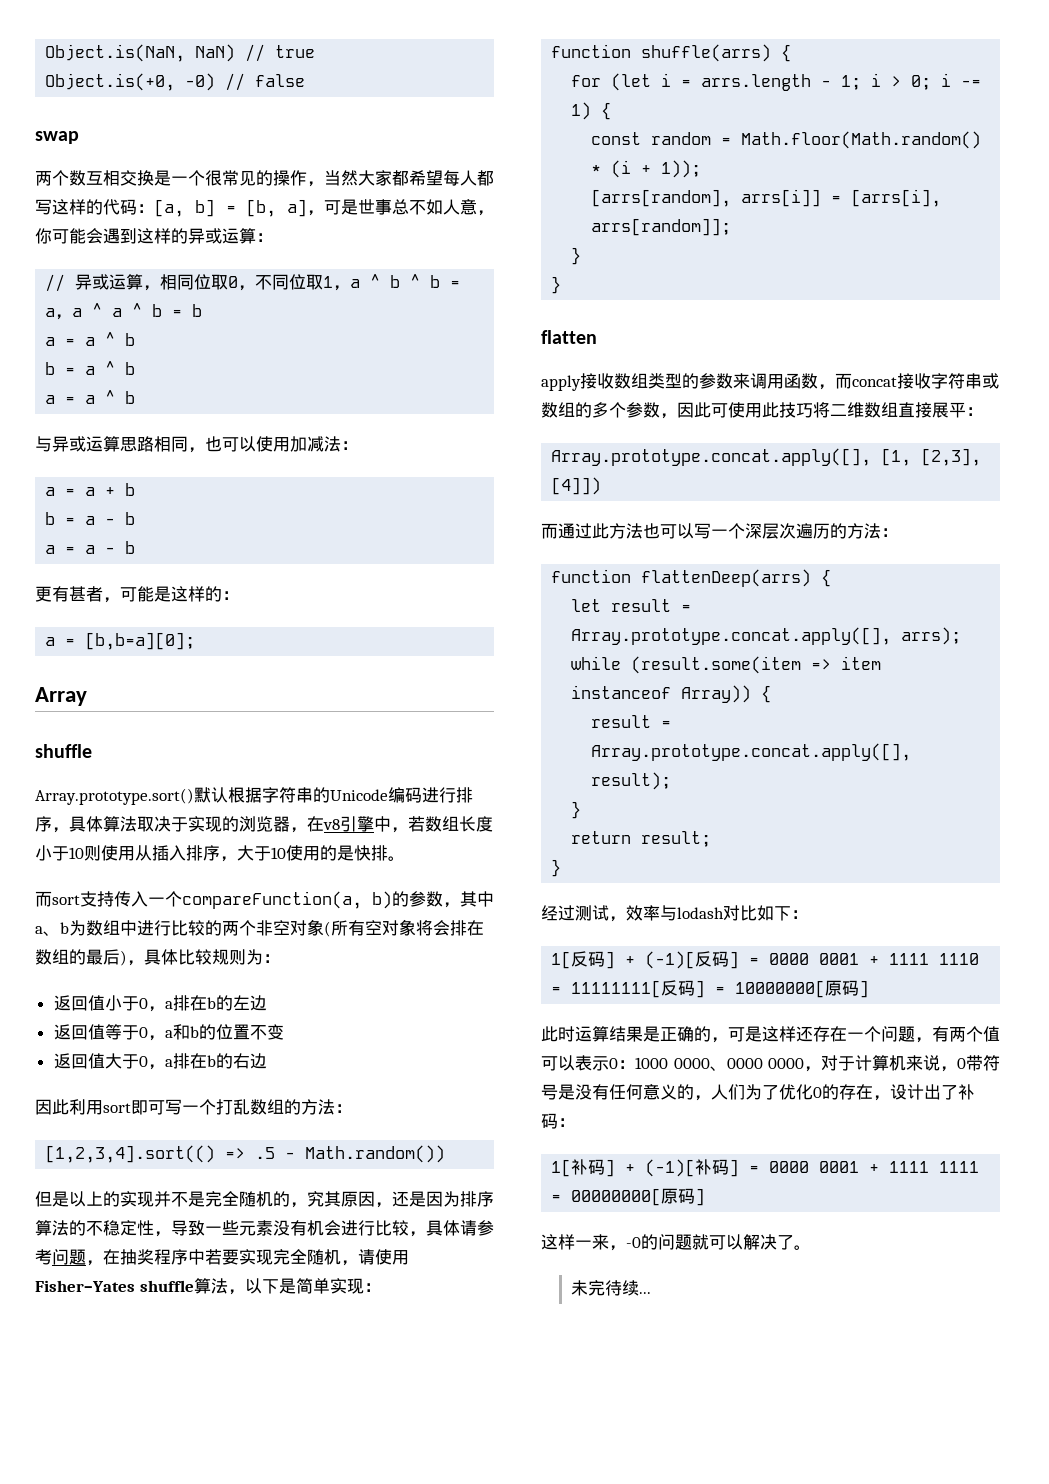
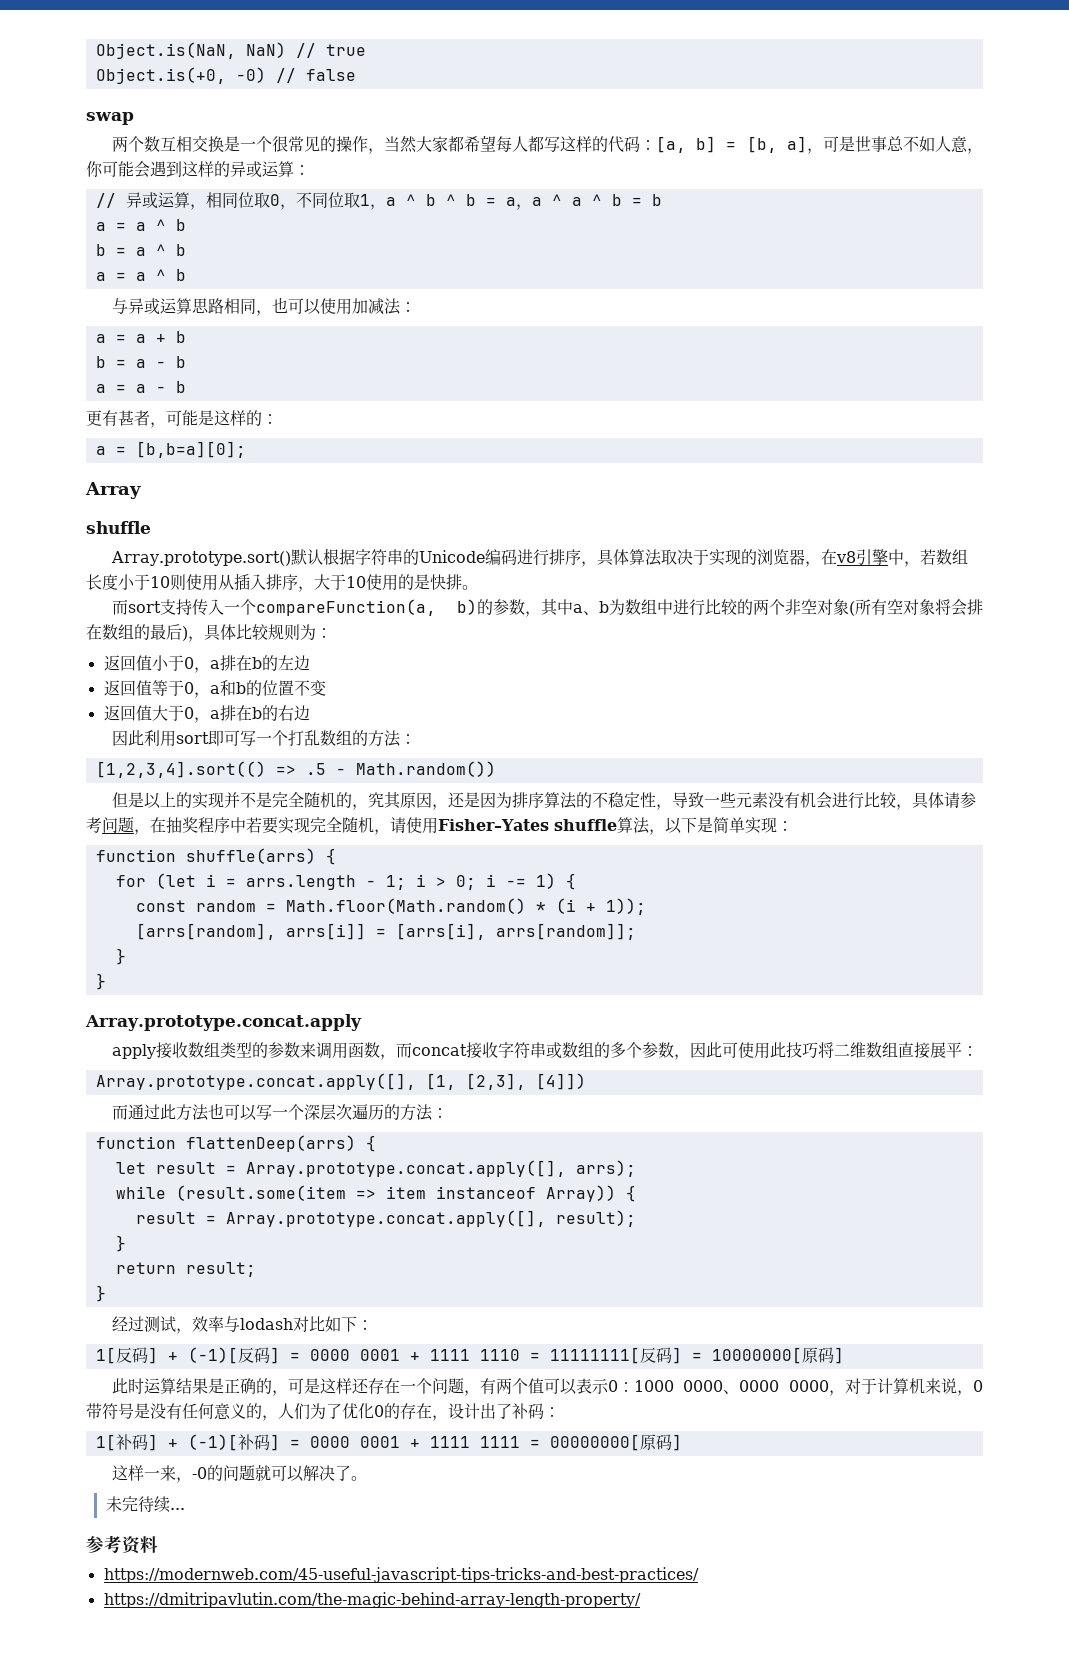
- flatten
+ Array.prototype.concat.apply
+ 参考资料
+ https://modernweb.com/45-useful-javascript-tips-tricks-and-best-practices/
+ https://dmitripavlutin.com/the-magic-behind-array-length-property/

